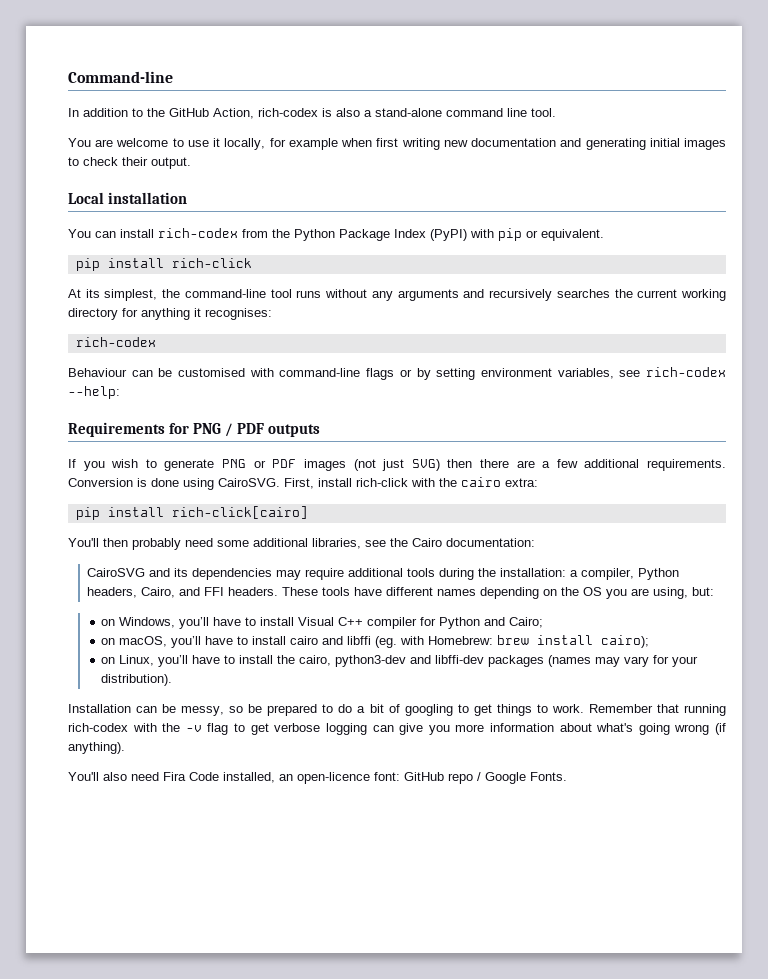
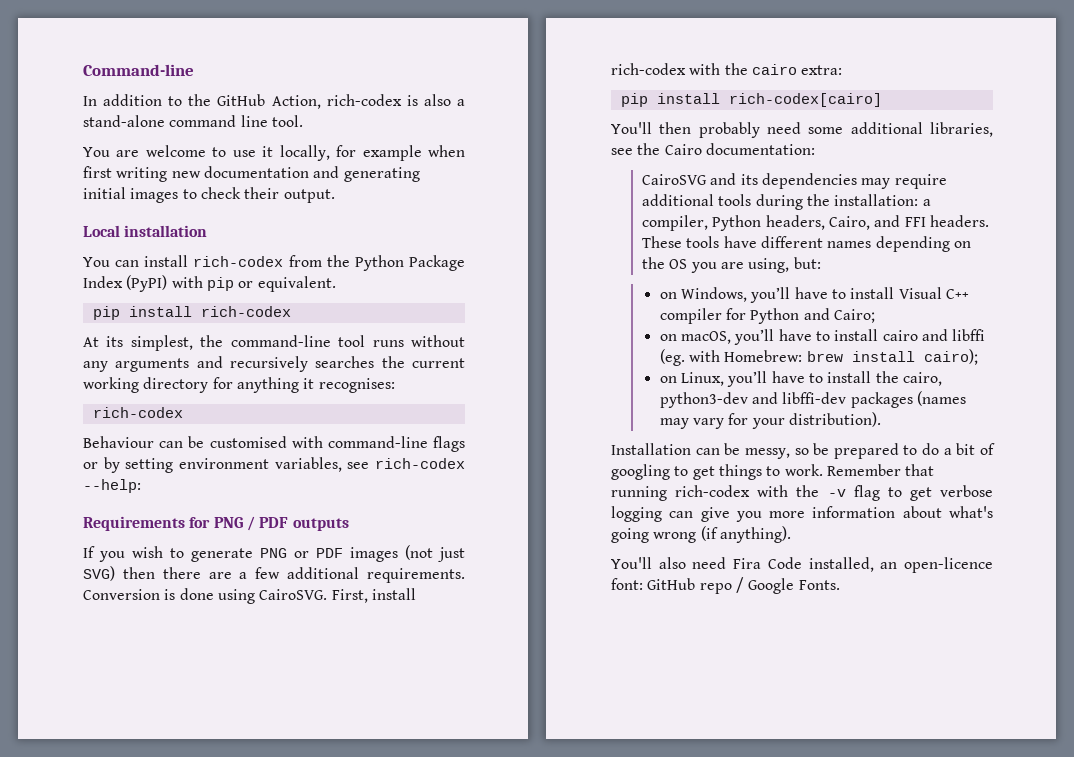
- pip install rich-click
+ pip install rich-codex
- First, install rich-click with the cairo extra:
+ First, install rich-codex with the cairo extra:
- pip install rich-click[cairo]
+ pip install rich-codex[cairo]

